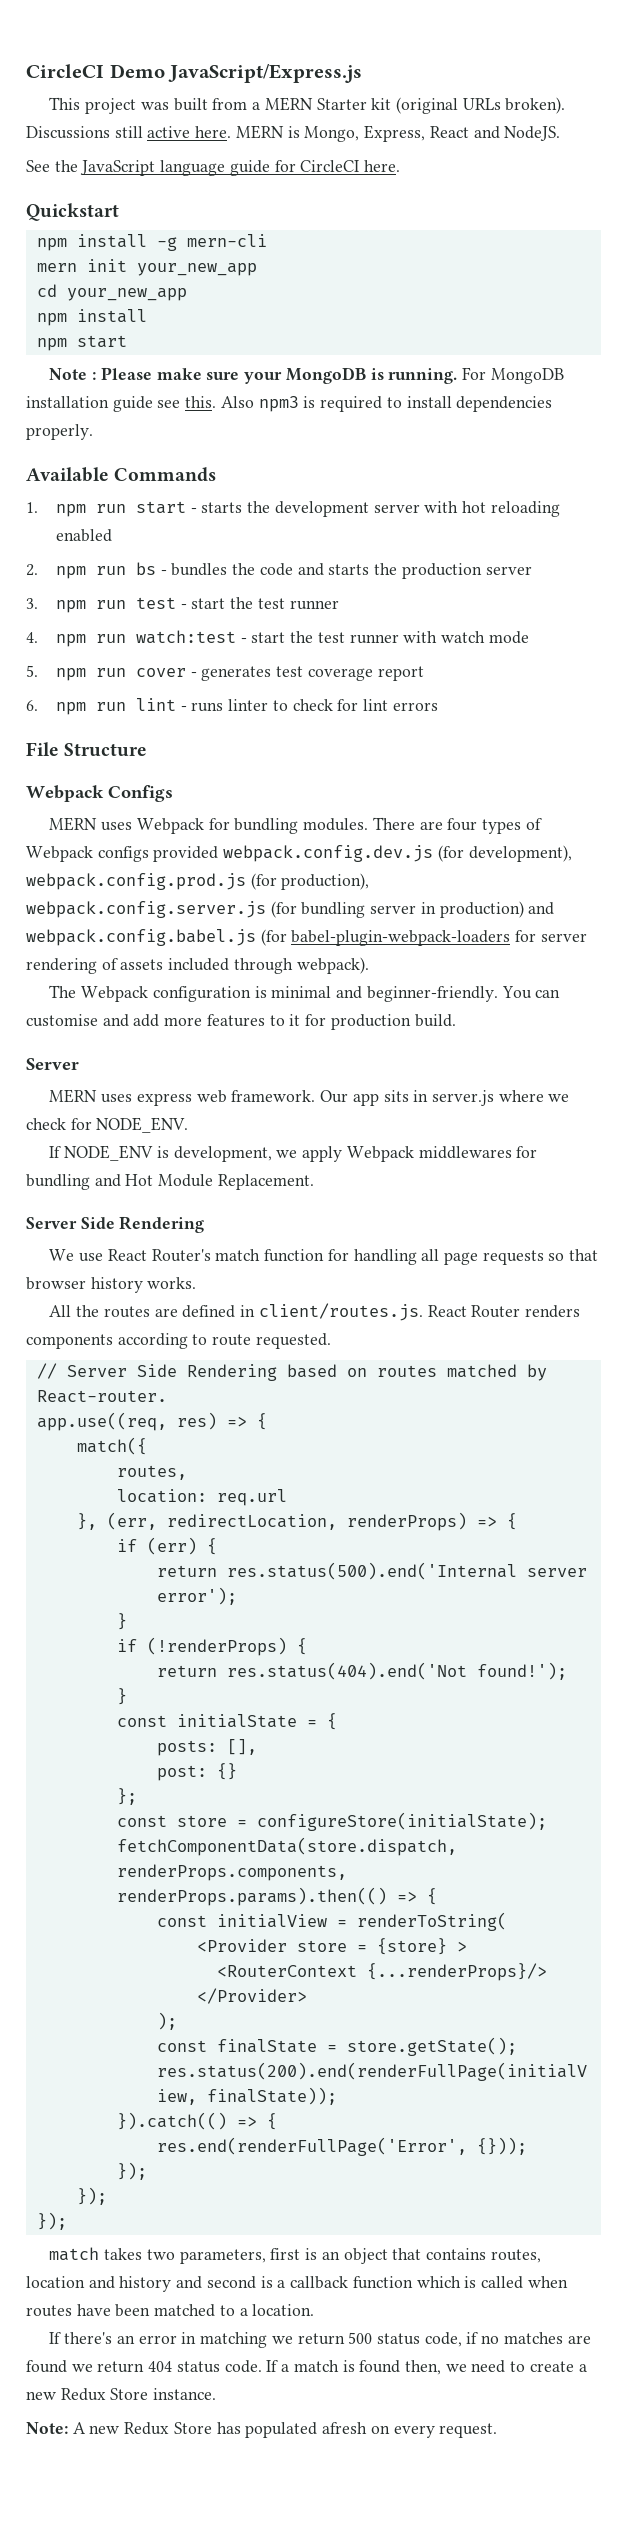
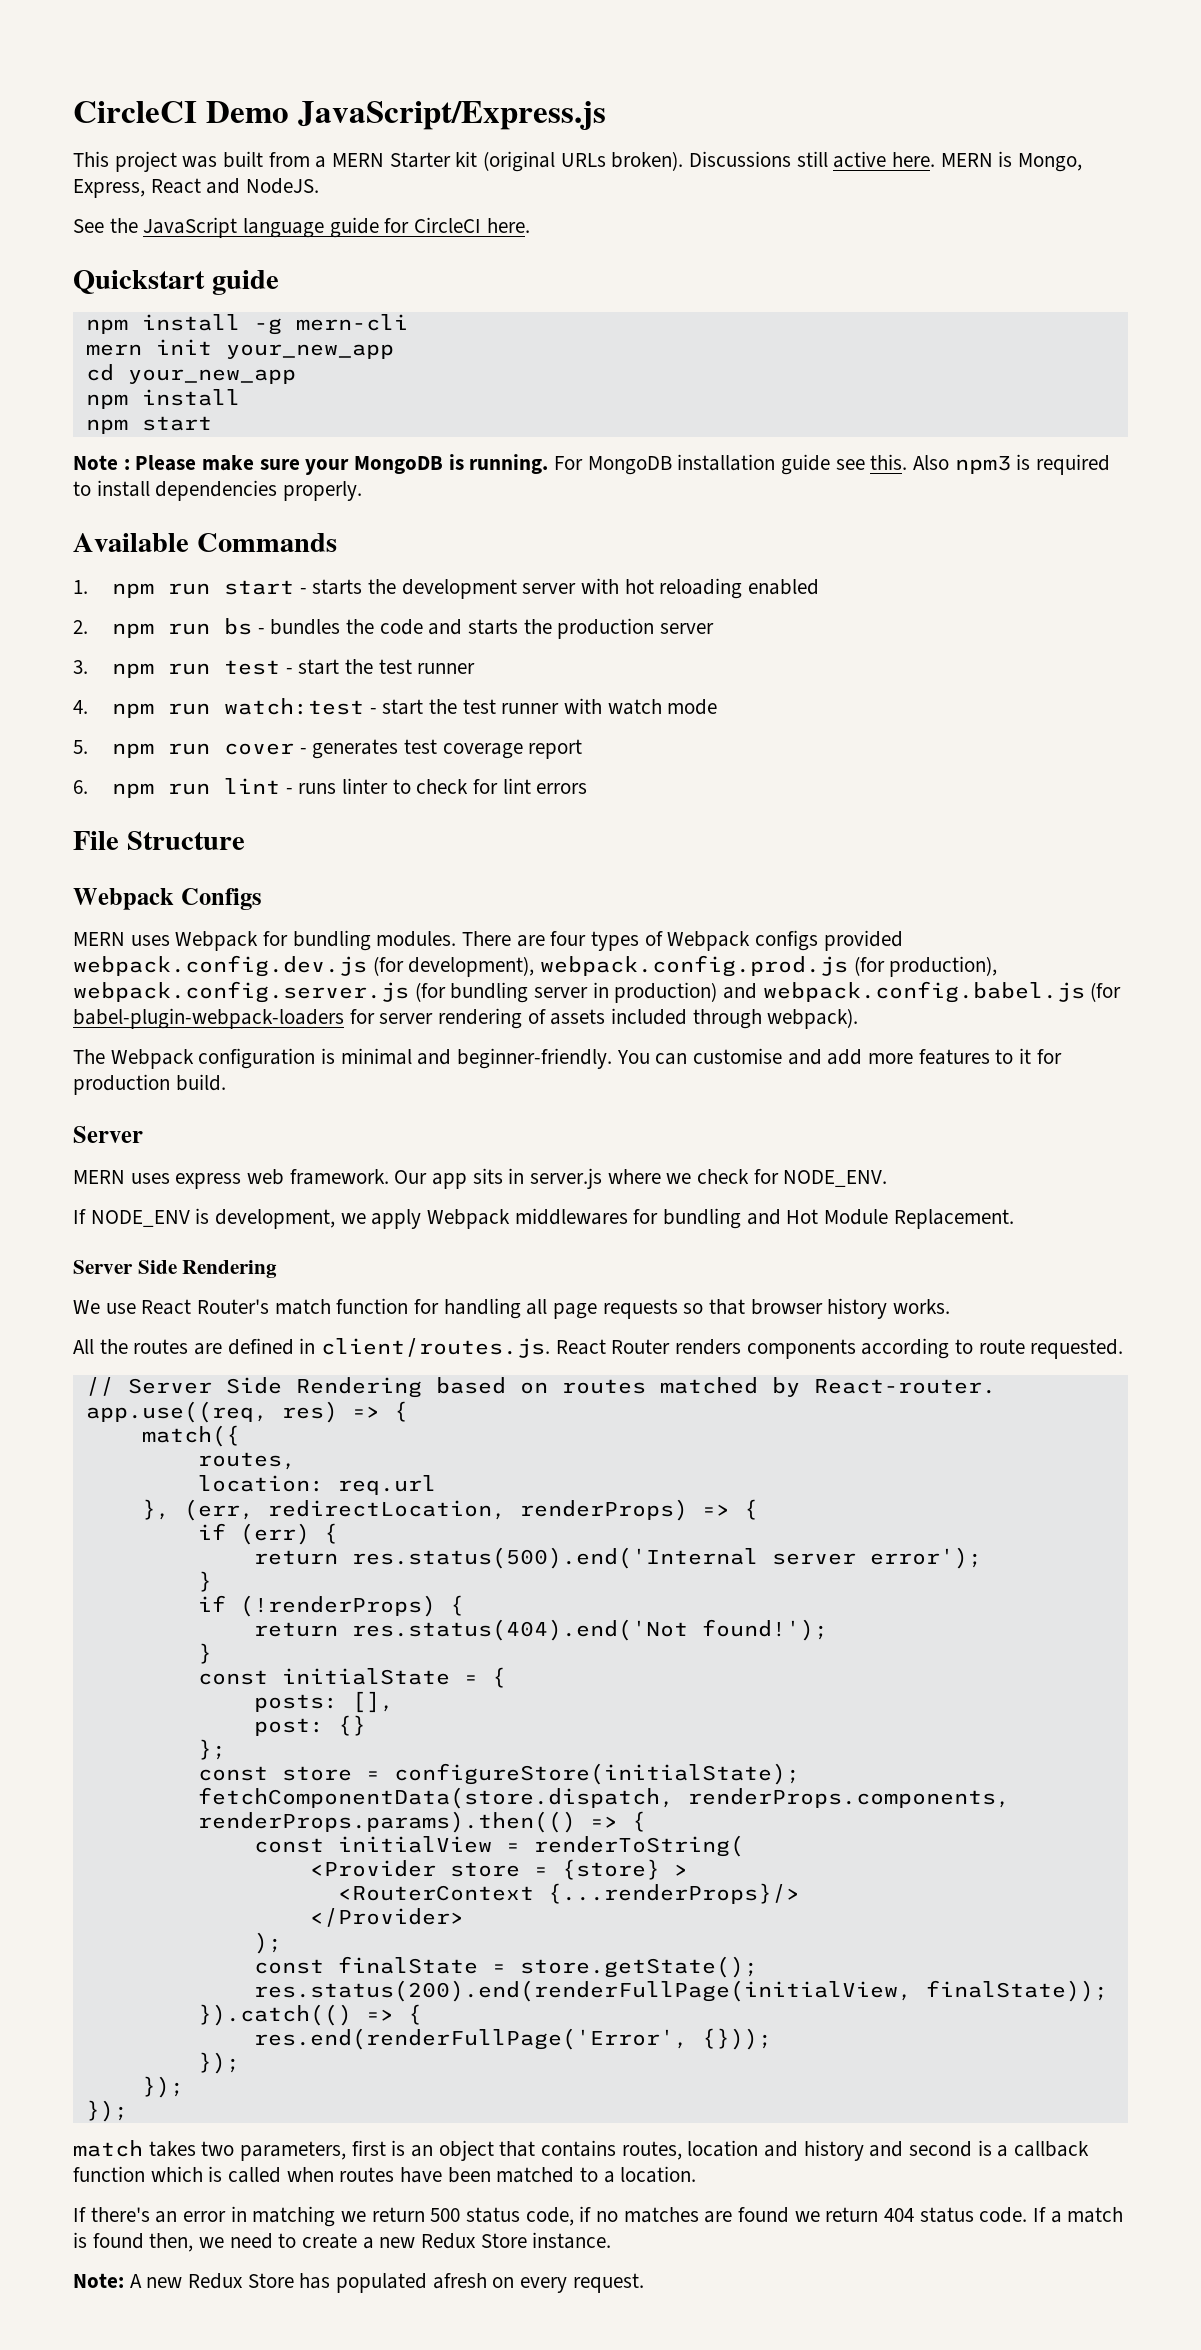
- Quickstart
+ Quickstart guide

